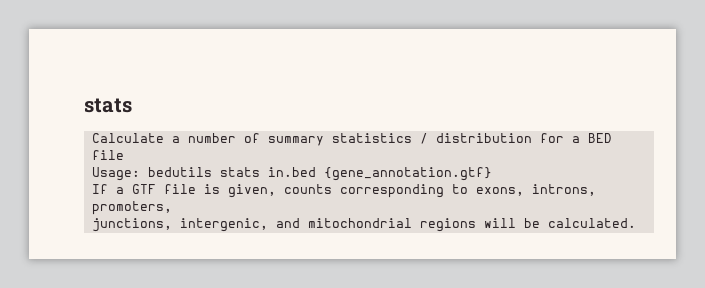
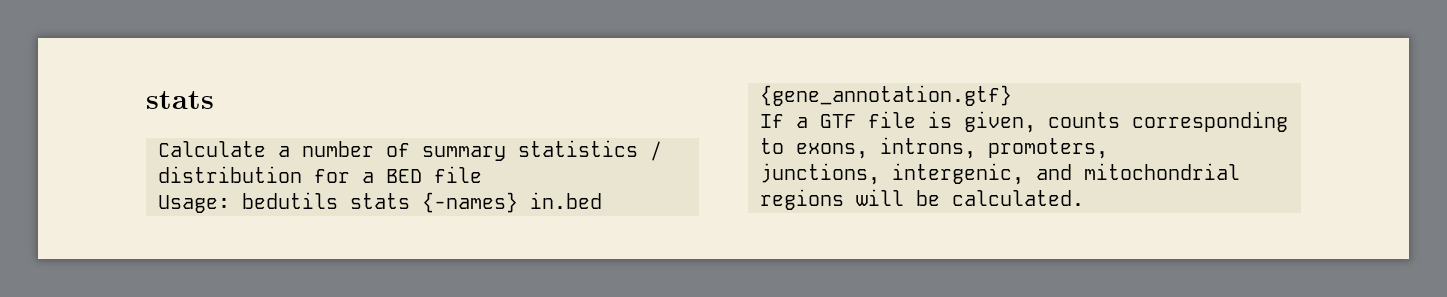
- Usage: bedutils stats in.bed {gene_annotation.gtf}
+ Usage: bedutils stats {-names} in.bed {gene_annotation.gtf}

